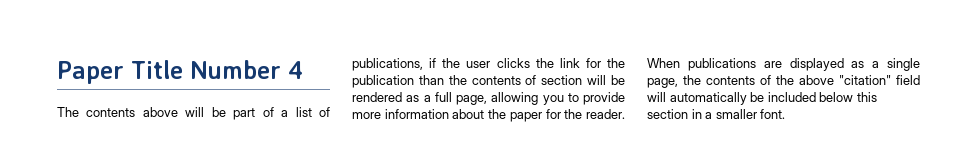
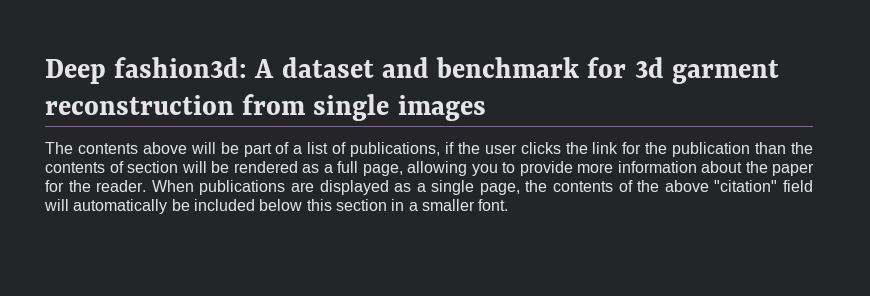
- Paper Title Number 4
+ Deep fashion3d: A dataset and benchmark for 3d garment reconstruction from single images

